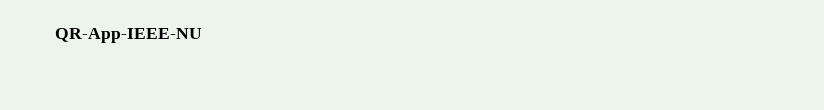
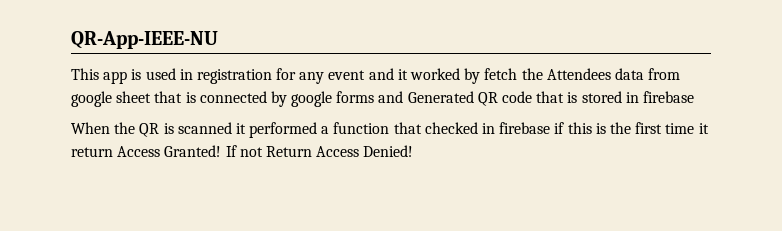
+ This app is used in registration for any event and it worked by fetch the Attendees data from google sheet that is connected by google forms and Generated QR code that is stored in firebase
+ When the QR is scanned it performed a function that checked in firebase if this is the first time it return Access Granted! If not Return Access Denied!

